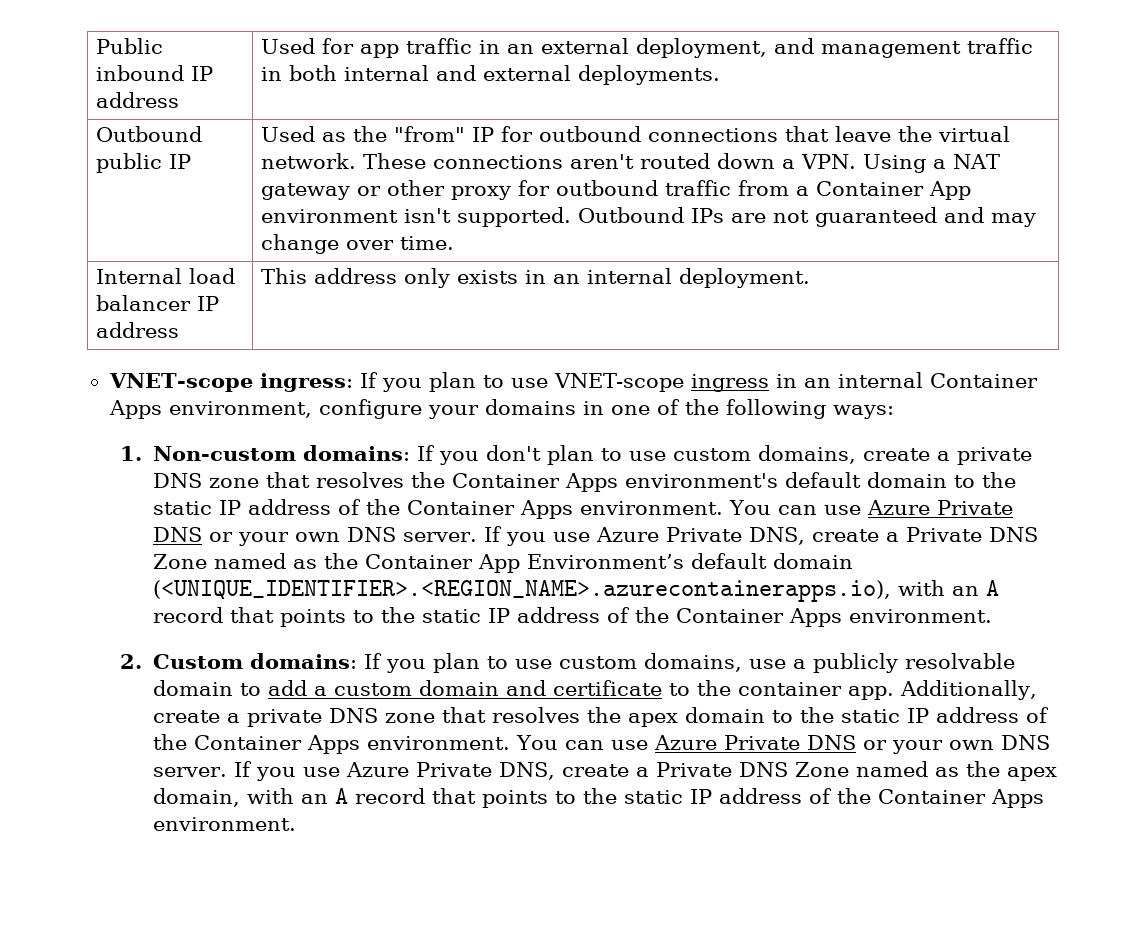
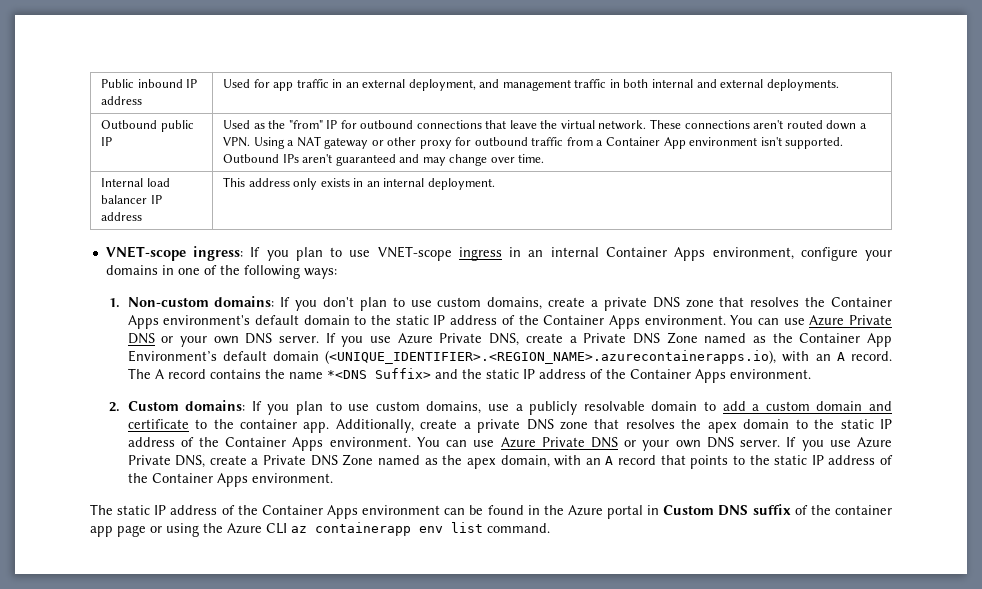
- Outbound IPs are not guaranteed and may change over time.
+ Outbound IPs aren't guaranteed and may change over time.
- If you use Azure Private DNS, create a Private DNS Zone named as the Container App Environment’s default domain (<UNIQUE_IDENTIFIER>.<REGION_NAME>.azurecontainerapps.io), with an A record that points to the static IP address of the Container Apps environment.
+ If you use Azure Private DNS, create a Private DNS Zone named as the Container App Environment’s default domain (<UNIQUE_IDENTIFIER>.<REGION_NAME>.azurecontainerapps.io), with an A record. The A record contains the name *<DNS Suffix> and the static IP address of the Container Apps environment.
+ The static IP address of the Container Apps environment can be found in the Azure portal in Custom DNS suffix of the container app page or using the Azure CLI az containerapp env list command.

